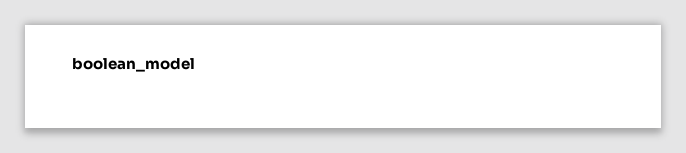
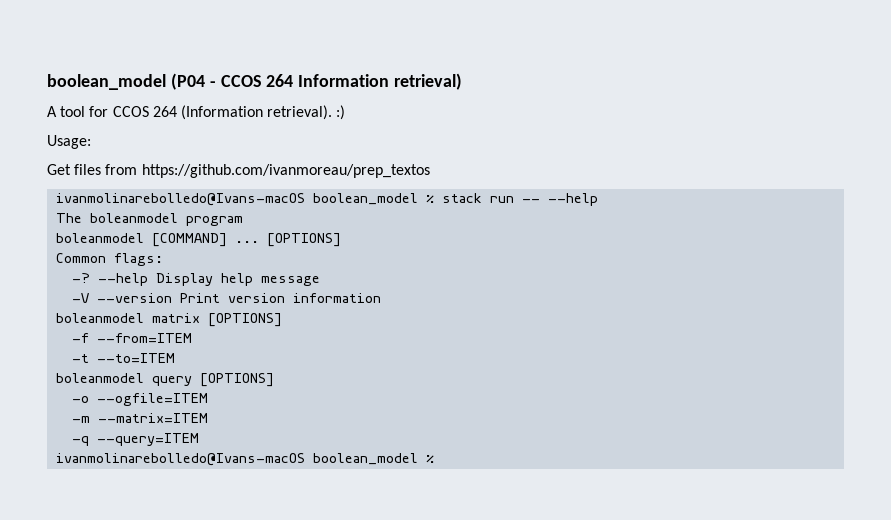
- boolean_model
+ boolean_model (P04 - CCOS 264 Information retrieval)
+ A tool for CCOS 264 (Information retrieval). :)
+ Usage:
+ Get files from https://github.com/ivanmoreau/prep_textos
+ ivanmolinarebolledo@Ivans-macOS boolean_model % stack run -- --help
+ The boleanmodel program
+ boleanmodel [COMMAND] ... [OPTIONS]
+ Common flags:
+ -? --help Display help message
+ -V --version Print version information
+ boleanmodel matrix [OPTIONS]
+ -f --from=ITEM
+ -t --to=ITEM
+ boleanmodel query [OPTIONS]
+ -o --ogfile=ITEM
+ -m --matrix=ITEM
+ -q --query=ITEM
+ ivanmolinarebolledo@Ivans-macOS boolean_model %

